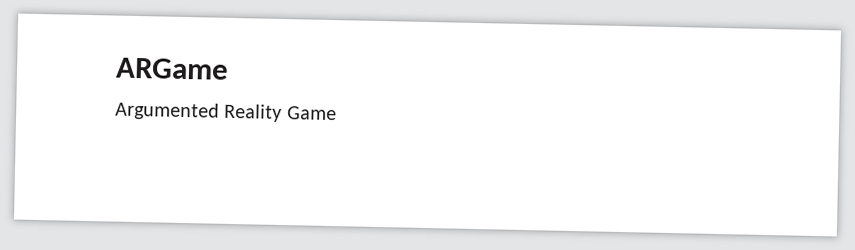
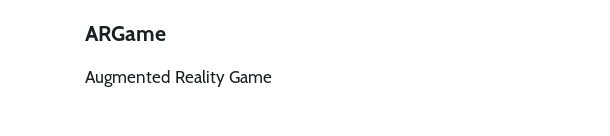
- Argumented Reality Game
+ Augmented Reality Game

